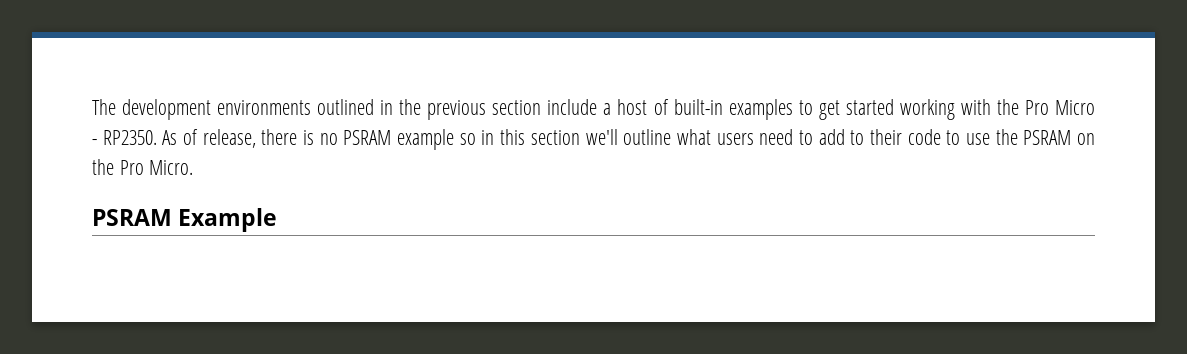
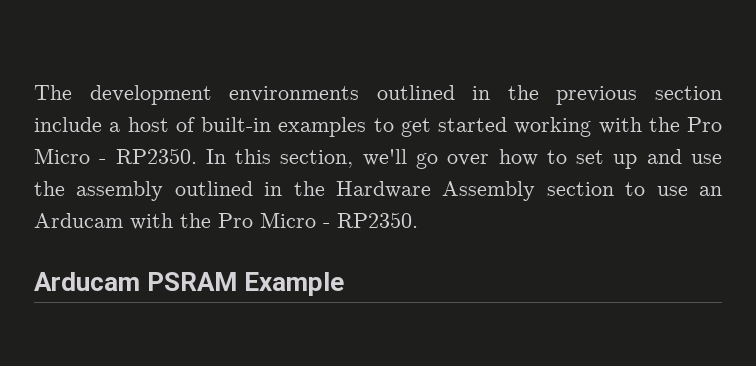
- As of release, there is no PSRAM example so in this section we'll outline what users need to add to their code to use the PSRAM on the Pro Micro.
- PSRAM Example
+ In this section, we'll go over how to set up and use the assembly outlined in the Hardware Assembly section to use an Arducam with the Pro Micro - RP2350.
+ Arducam PSRAM Example

